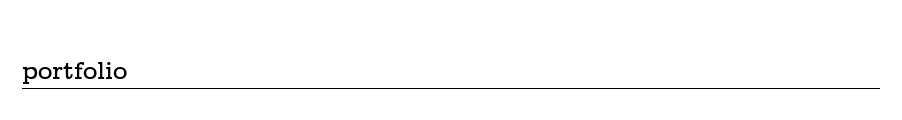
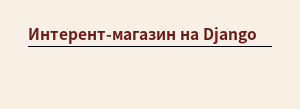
- portfolio
+ Интерент-магазин на Django

